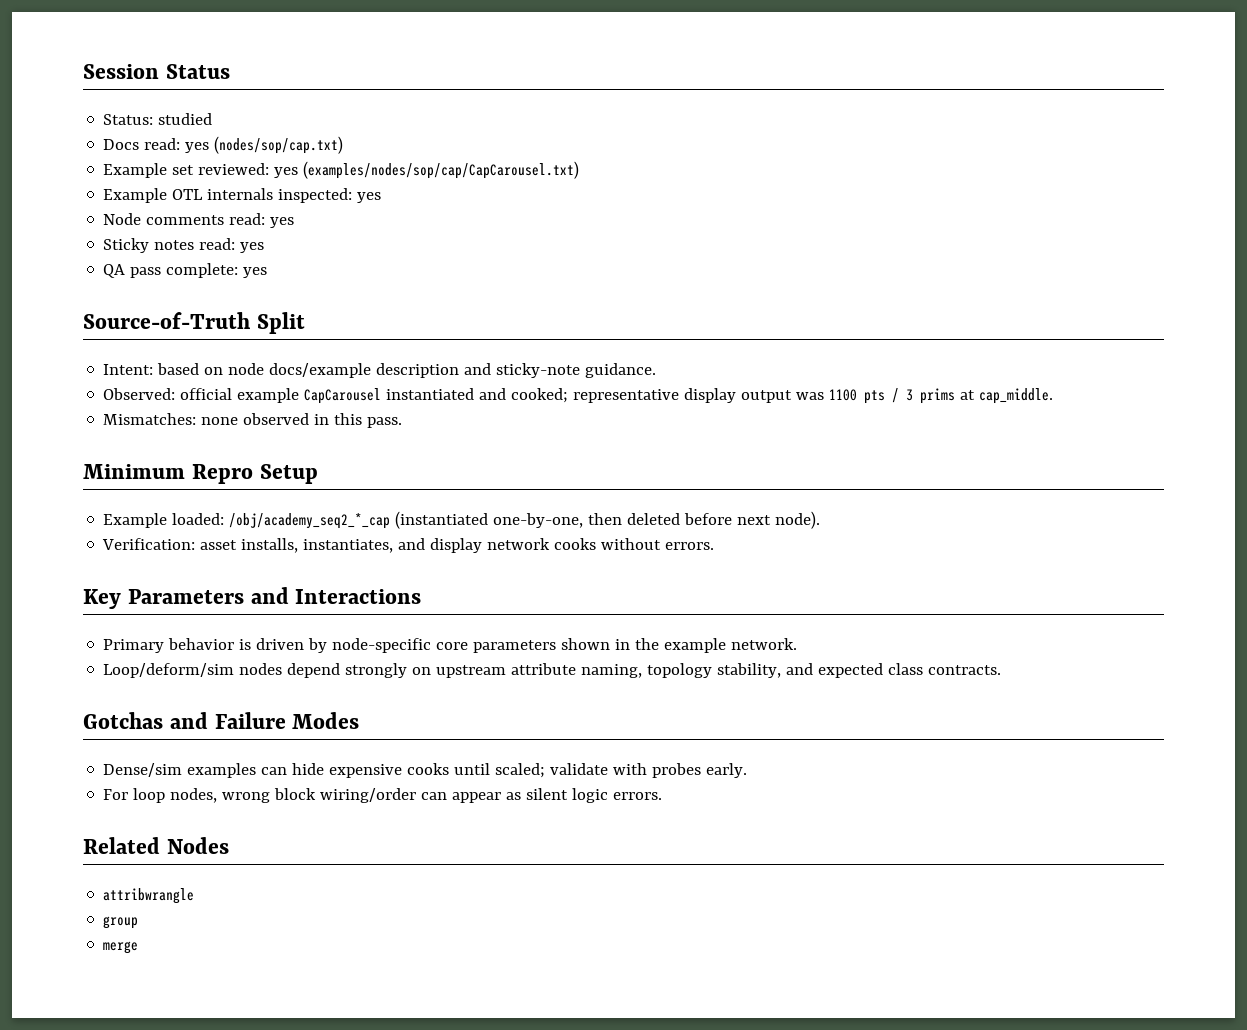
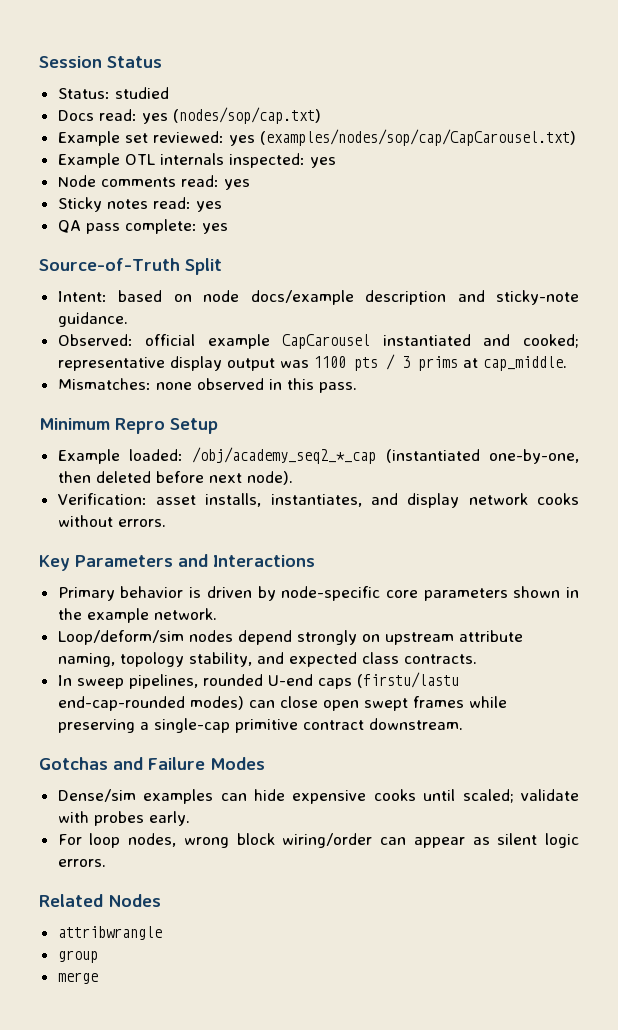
+ In sweep pipelines, rounded U-end caps (firstu/lastu end-cap-rounded modes) can close open swept frames while preserving a single-cap primitive contract downstream.

